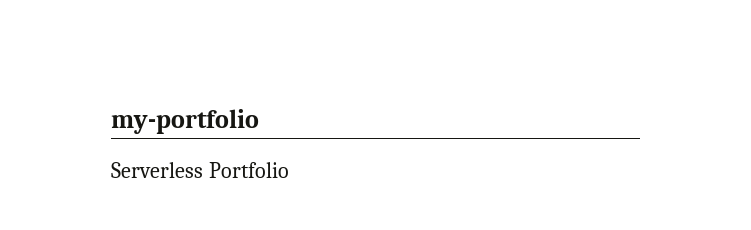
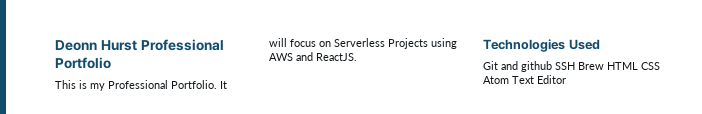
- my-portfolio
- Serverless Portfolio
+ Deonn Hurst Professional Portfolio
+ This is my Professional Portfolio. It will focus on Serverless Projects using AWS and ReactJS.
+ Technologies Used
+ Git and github SSH Brew HTML CSS Atom Text Editor

